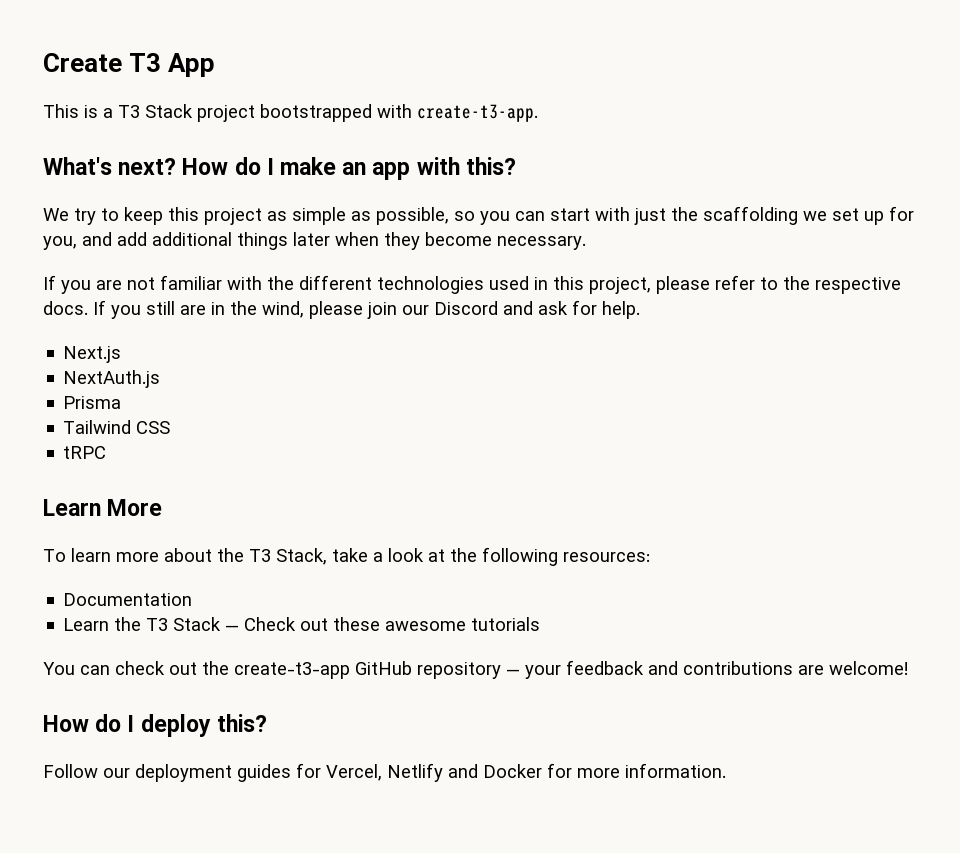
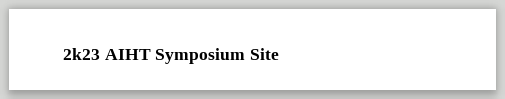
- Create T3 App
- This is a T3 Stack project bootstrapped with create-t3-app.
- What's next? How do I make an app with this?
- We try to keep this project as simple as possible, so you can start with just the scaffolding we set up for you, and add additional things later when they become necessary.
- If you are not familiar with the different technologies used in this project, please refer to the respective docs. If you still are in the wind, please join our Discord and ask for help.
- Next.js
- NextAuth.js
- Prisma
- Tailwind CSS
- tRPC
- Learn More
- To learn more about the T3 Stack, take a look at the following resources:
- Documentation
- Learn the T3 Stack — Check out these awesome tutorials
- You can check out the create-t3-app GitHub repository — your feedback and contributions are welcome!
- How do I deploy this?
- Follow our deployment guides for Vercel, Netlify and Docker for more information.
+ 2k23 AIHT Symposium Site

